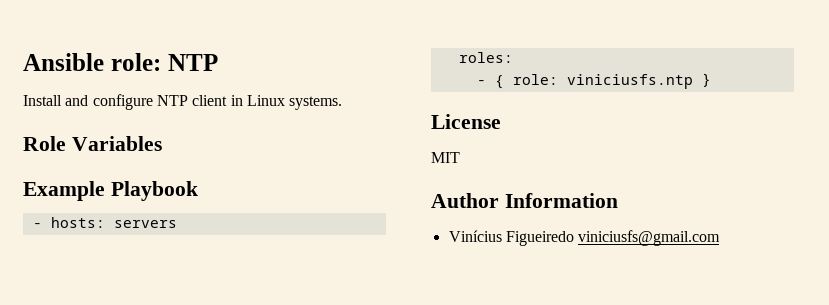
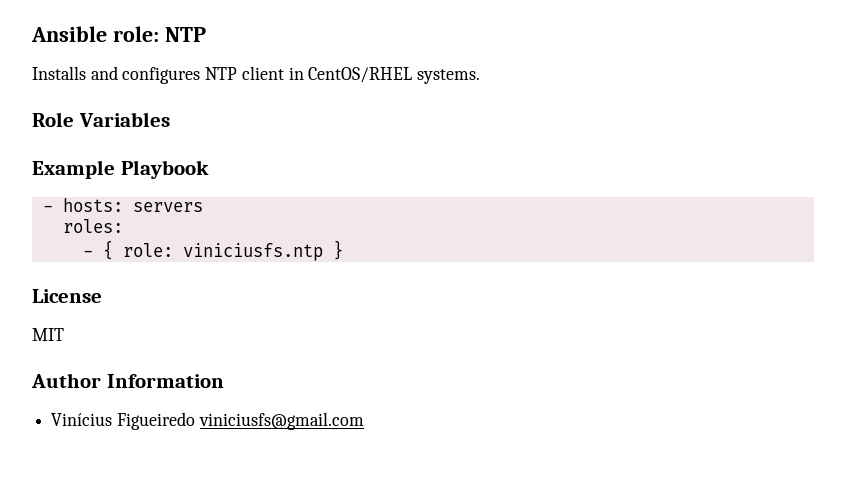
- Install and configure NTP client in Linux systems.
+ Installs and configures NTP client in CentOS/RHEL systems.

